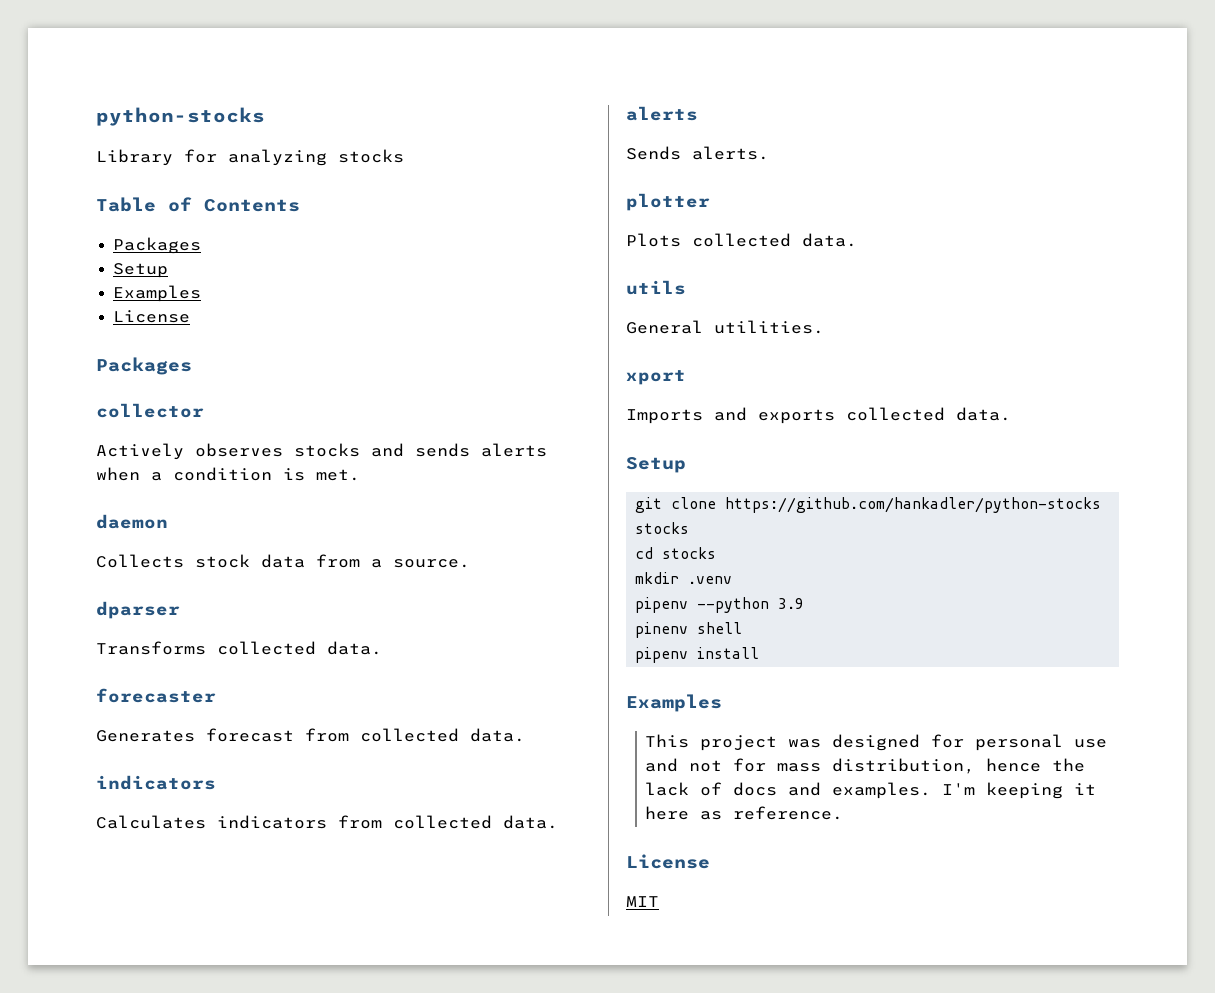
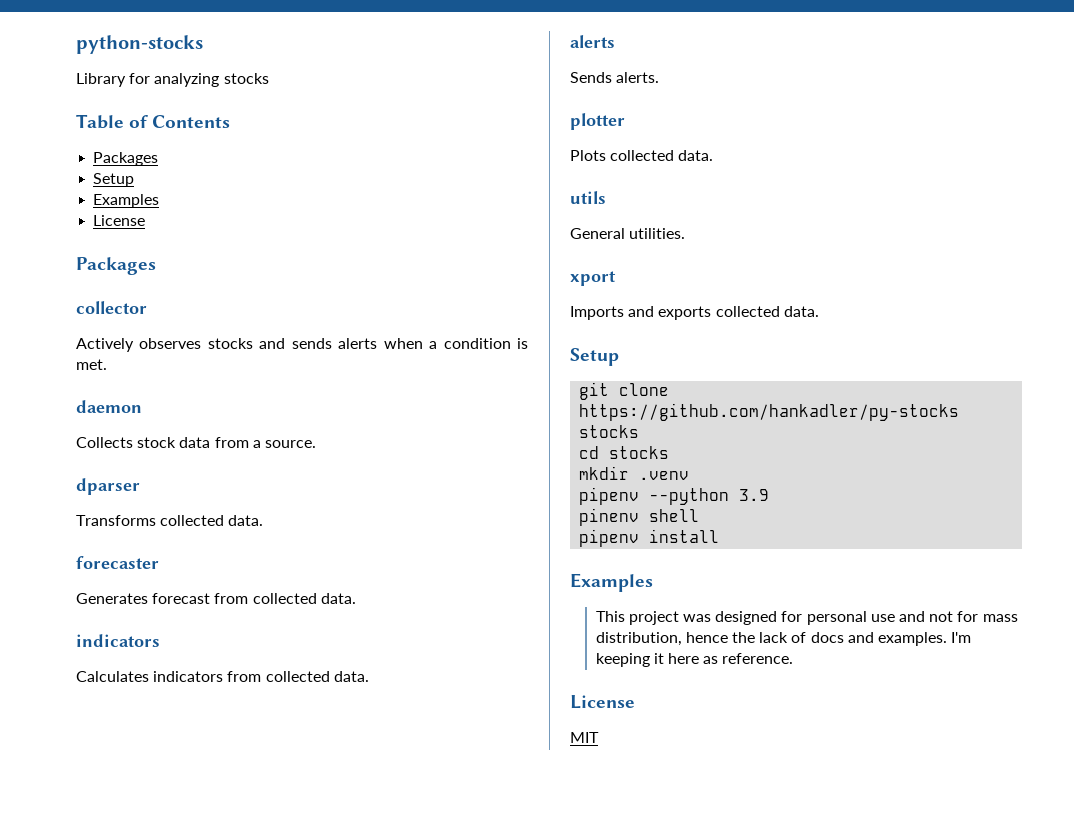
- git clone https://github.com/hankadler/python-stocks stocks
+ git clone https://github.com/hankadler/py-stocks stocks

